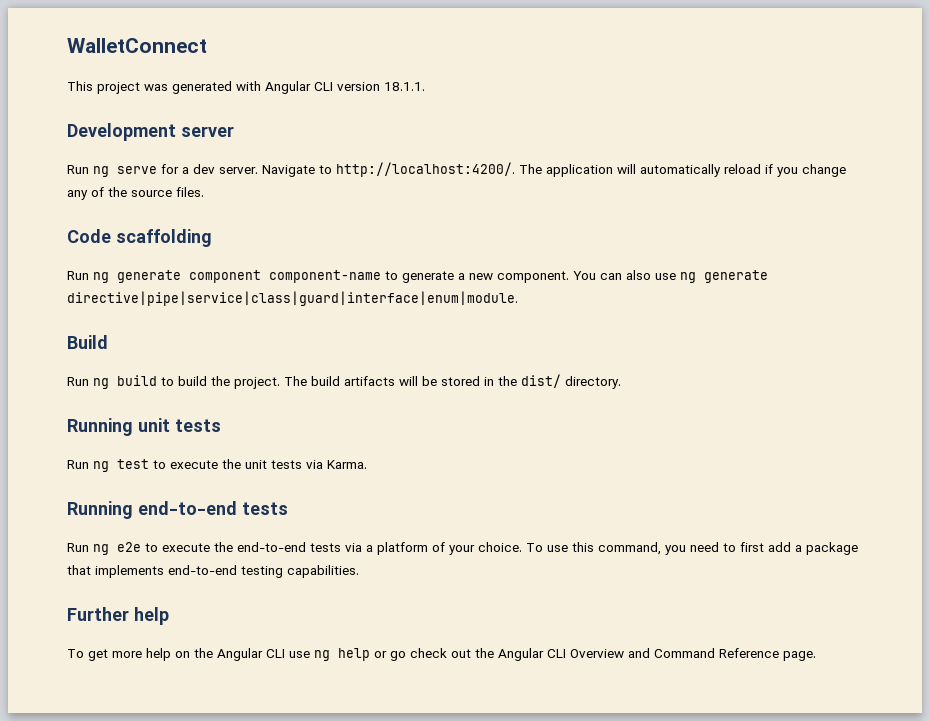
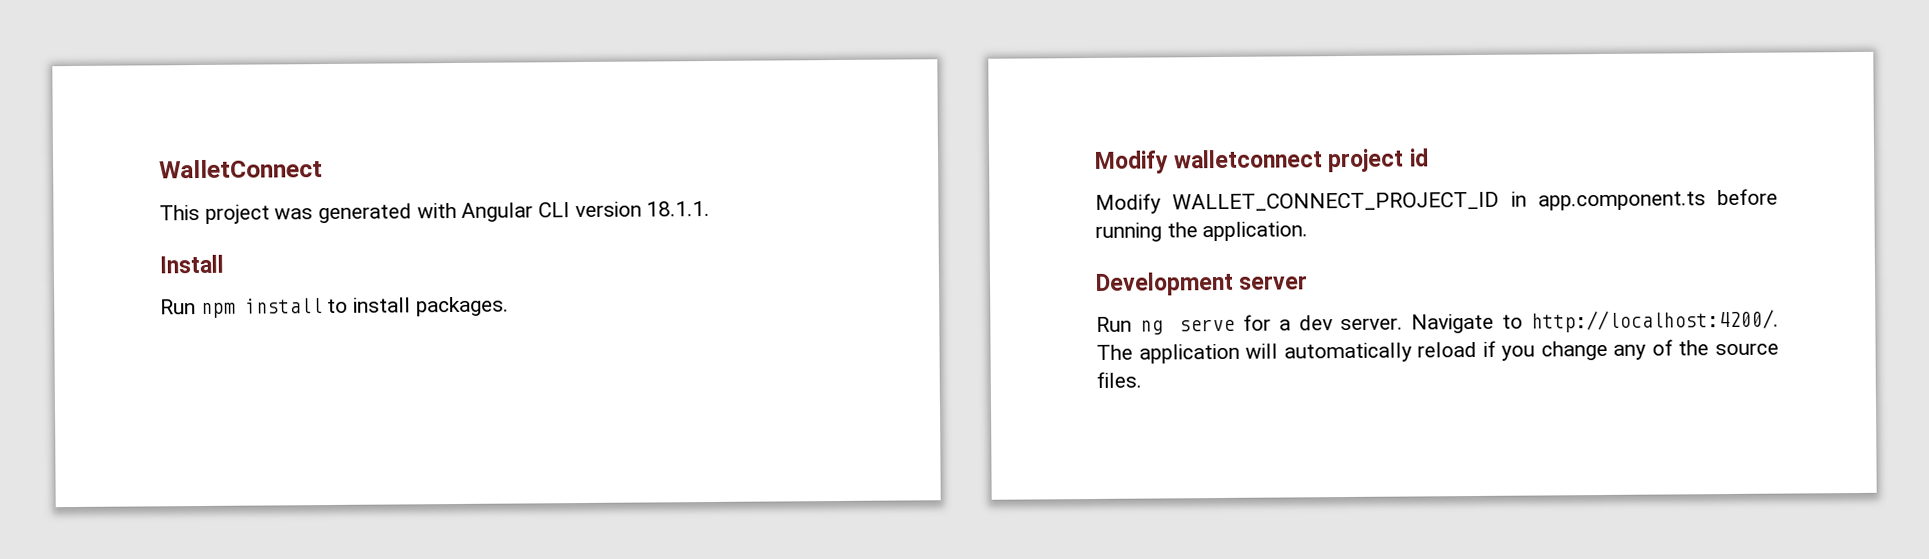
+ Install
+ Run npm install to install packages.
+ Modify walletconnect project id
+ Modify WALLET_CONNECT_PROJECT_ID in app.component.ts before running the application.
- Code scaffolding
- Run ng generate component component-name to generate a new component. You can also use ng generate directive|pipe|service|class|guard|interface|enum|module.
- Build
- Run ng build to build the project. The build artifacts will be stored in the dist/ directory.
- Running unit tests
- Run ng test to execute the unit tests via Karma.
- Running end-to-end tests
- Run ng e2e to execute the end-to-end tests via a platform of your choice. To use this command, you need to first add a package that implements end-to-end testing capabilities.
- Further help
- To get more help on the Angular CLI use ng help or go check out the Angular CLI Overview and Command Reference page.

